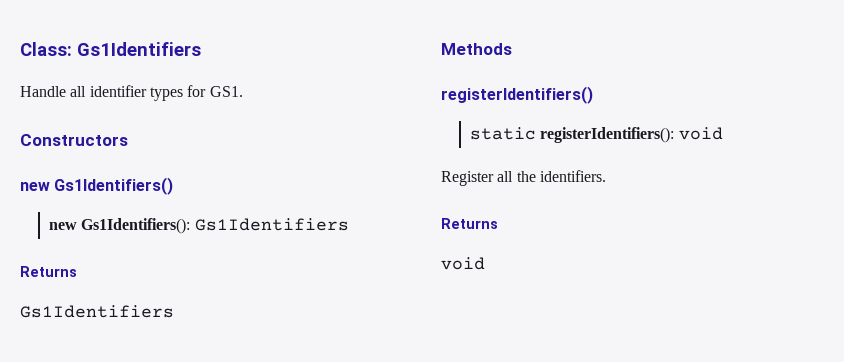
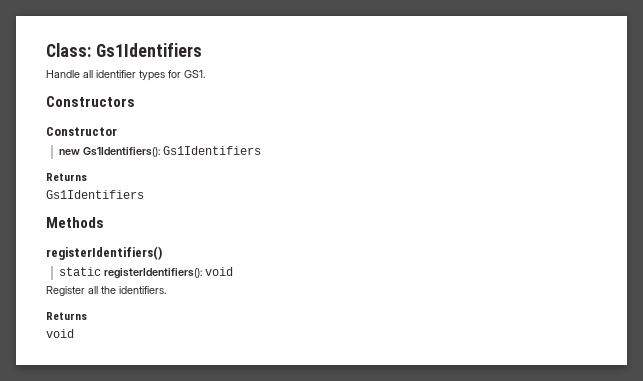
- new Gs1Identifiers()
+ Constructor

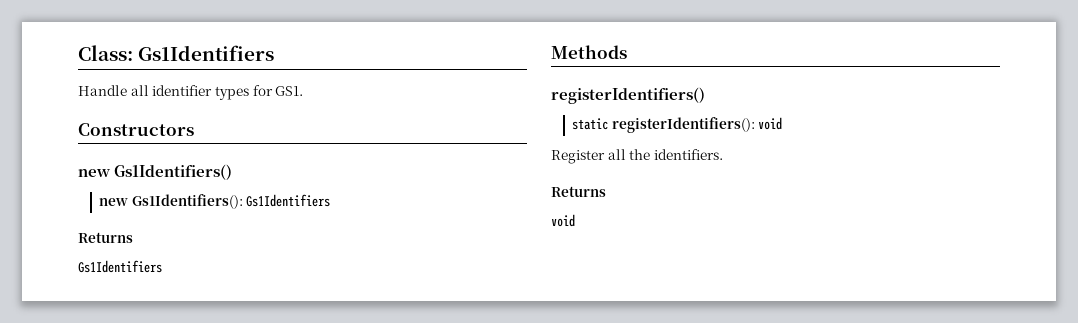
- Constructor
+ new Gs1Identifiers()

